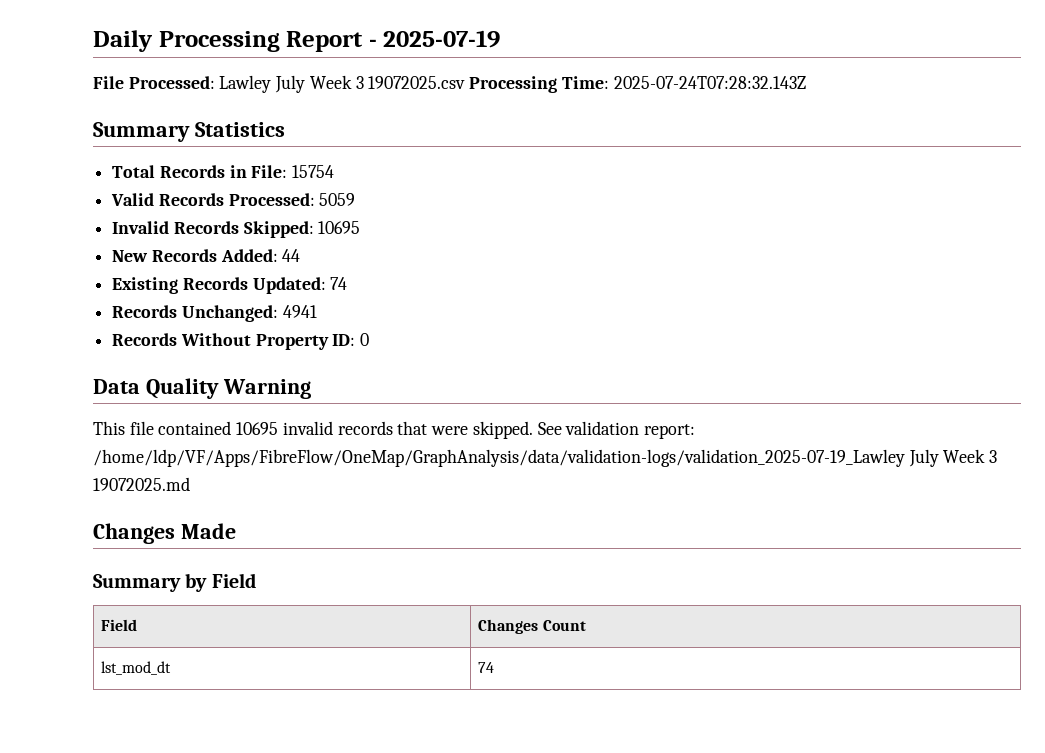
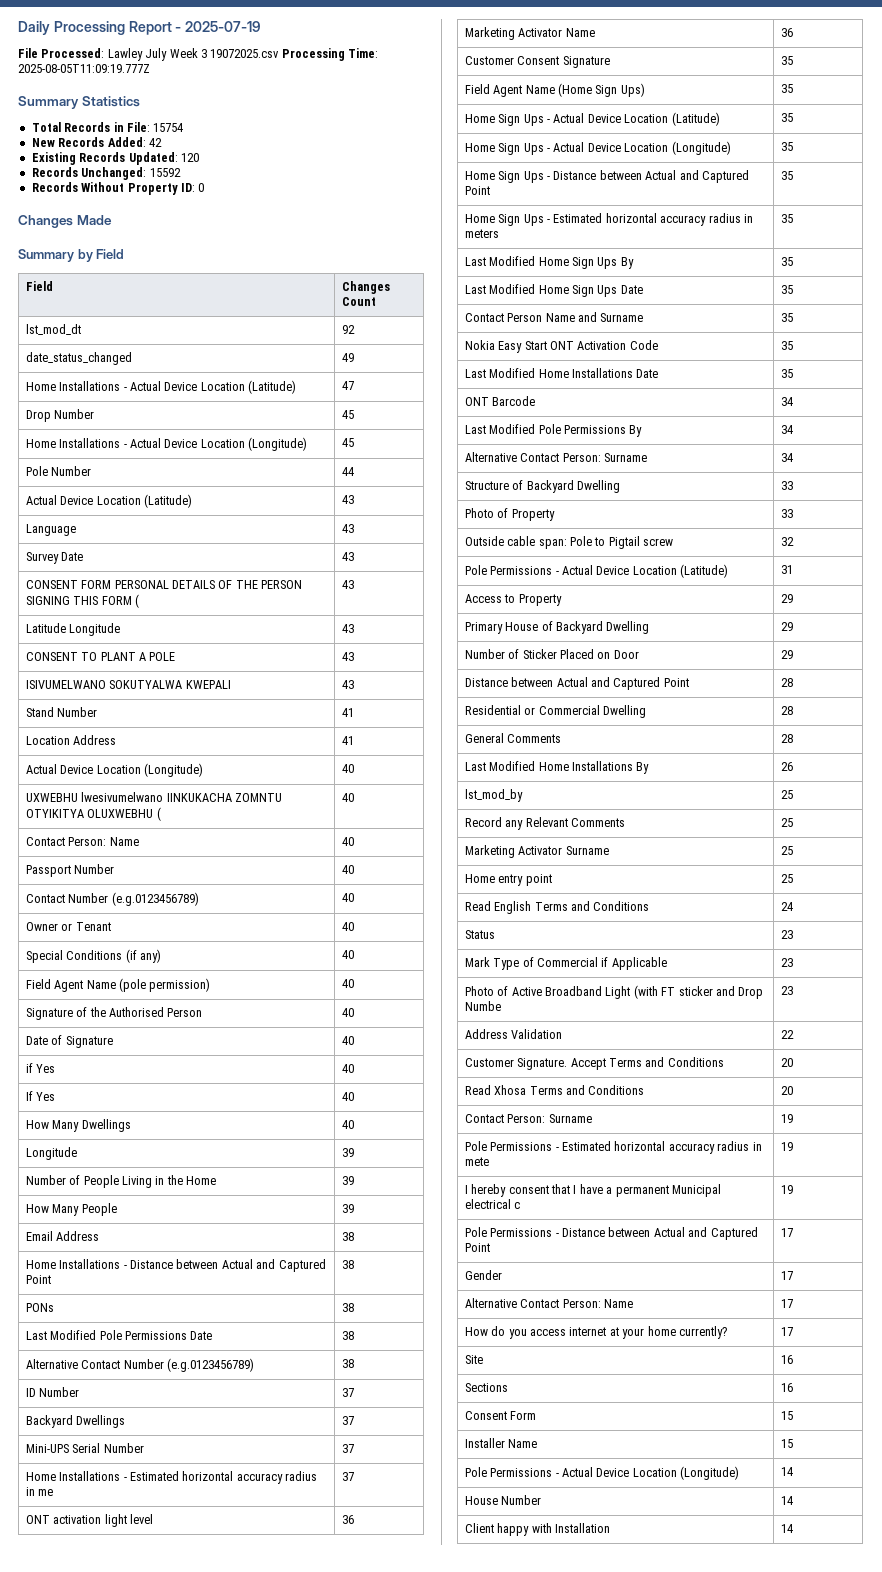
- File Processed: Lawley July Week 3 19072025.csv Processing Time: 2025-07-24T07:28:32.143Z
+ File Processed: Lawley July Week 3 19072025.csv Processing Time: 2025-08-05T11:09:19.777Z
- Valid Records Processed: 5059
- Invalid Records Skipped: 10695
- New Records Added: 44
+ New Records Added: 42
- Existing Records Updated: 74
+ Existing Records Updated: 120
- Records Unchanged: 4941
+ Records Unchanged: 15592
- Data Quality Warning
- This file contained 10695 invalid records that were skipped. See validation report: /home/ldp/VF/Apps/FibreFlow/OneMap/GraphAnalysis/data/validation-logs/validation_2025-07-19_Lawley July Week 3 19072025.md
- lst_mod_dt | 74
+ lst_mod_dt | 92
+ date_status_changed | 49
+ Home Installations - Actual Device Location (Latitude) | 47
+ Drop Number | 45
+ Home Installations - Actual Device Location (Longitude) | 45
+ Pole Number | 44
+ Actual Device Location (Latitude) | 43
+ Language | 43
+ Survey Date | 43
+ CONSENT FORM PERSONAL DETAILS OF THE PERSON SIGNING THIS FORM ( | 43
+ Latitude Longitude | 43
+ CONSENT TO PLANT A POLE | 43
+ ISIVUMELWANO SOKUTYALWA KWEPALI | 43
+ Stand Number | 41
+ Location Address | 41
+ Actual Device Location (Longitude) | 40
+ UXWEBHU lwesivumelwano IINKUKACHA ZOMNTU OTYIKITYA OLUXWEBHU ( | 40
+ Contact Person: Name | 40
+ Passport Number | 40
+ Contact Number (e.g.0123456789) | 40
+ Owner or Tenant | 40
+ Special Conditions (if any) | 40
+ Field Agent Name (pole permission) | 40
+ Signature of the Authorised Person | 40
+ Date of Signature | 40
+ if Yes | 40
+ If Yes | 40
+ How Many Dwellings | 40
+ Longitude | 39
+ Number of People Living in the Home | 39
+ How Many People | 39
+ Email Address | 38
+ Home Installations - Distance between Actual and Captured Point | 38
+ PONs | 38
+ Last Modified Pole Permissions Date | 38
+ Alternative Contact Number (e.g.0123456789) | 38
+ ID Number | 37
+ Backyard Dwellings | 37
+ Mini-UPS Serial Number | 37
+ Home Installations - Estimated horizontal accuracy radius in me | 37
+ ONT activation light level | 36
+ Marketing Activator Name | 36
+ Customer Consent Signature | 35
+ Field Agent Name (Home Sign Ups) | 35
+ Home Sign Ups - Actual Device Location (Latitude) | 35
+ Home Sign Ups - Actual Device Location (Longitude) | 35
+ Home Sign Ups - Distance between Actual and Captured Point | 35
+ Home Sign Ups - Estimated horizontal accuracy radius in meters | 35
+ Last Modified Home Sign Ups By | 35
+ Last Modified Home Sign Ups Date | 35
+ Contact Person Name and Surname | 35
+ Nokia Easy Start ONT Activation Code | 35
+ Last Modified Home Installations Date | 35
+ ONT Barcode | 34
+ Last Modified Pole Permissions By | 34
+ Alternative Contact Person: Surname | 34
+ Structure of Backyard Dwelling | 33
+ Photo of Property | 33
+ Outside cable span: Pole to Pigtail screw | 32
+ Pole Permissions - Actual Device Location (Latitude) | 31
+ Access to Property | 29
+ Primary House of Backyard Dwelling | 29
+ Number of Sticker Placed on Door | 29
+ Distance between Actual and Captured Point | 28
+ Residential or Commercial Dwelling | 28
+ General Comments | 28
+ Last Modified Home Installations By | 26
+ lst_mod_by | 25
+ Record any Relevant Comments | 25
+ Marketing Activator Surname | 25
+ Home entry point | 25
+ Read English Terms and Conditions | 24
+ Status | 23
+ Mark Type of Commercial if Applicable | 23
+ Photo of Active Broadband Light (with FT sticker and Drop Numbe | 23
+ Address Validation | 22
+ Customer Signature. Accept Terms and Conditions | 20
+ Read Xhosa Terms and Conditions | 20
+ Contact Person: Surname | 19
+ Pole Permissions - Estimated horizontal accuracy radius in mete | 19
+ I hereby consent that I have a permanent Municipal electrical c | 19
+ Pole Permissions - Distance between Actual and Captured Point | 17
+ Gender | 17
+ Alternative Contact Person: Name | 17
+ How do you access internet at your home currently? | 17
+ Site | 16
+ Sections | 16
+ Consent Form | 15
+ Installer Name | 15
+ Pole Permissions - Actual Device Location (Longitude) | 14
+ House Number | 14
+ Client happy with Installation | 14

